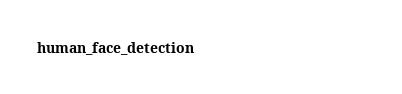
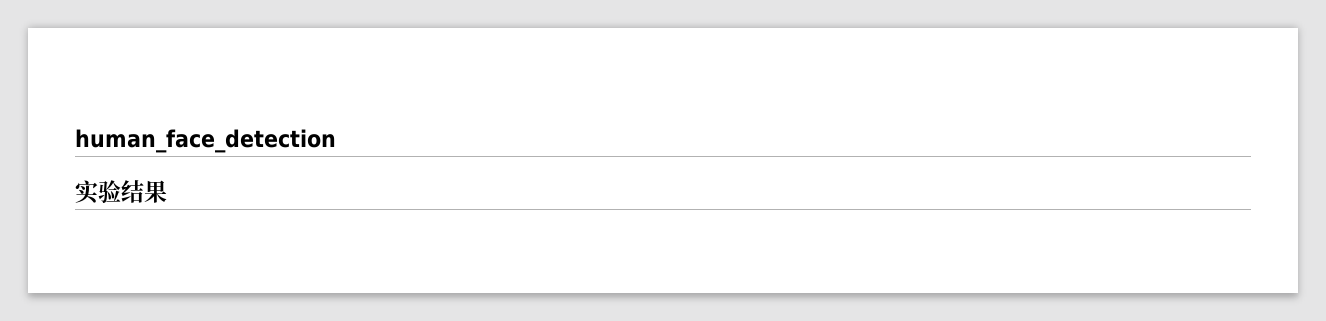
+ 实验结果

